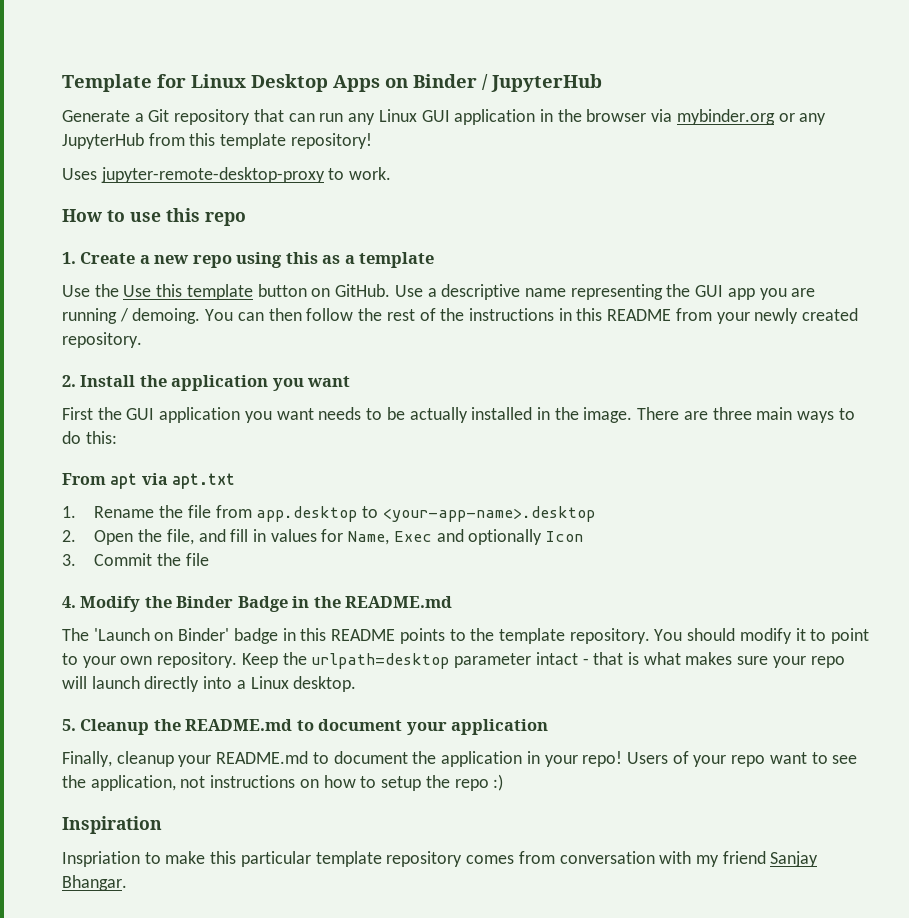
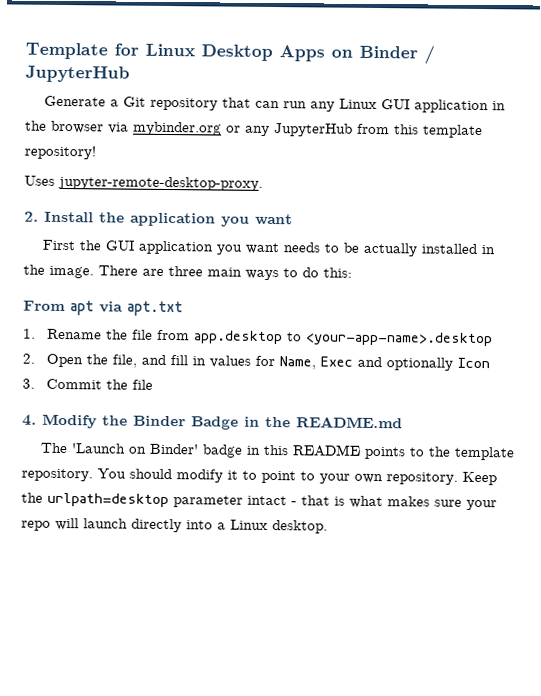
- Uses jupyter-remote-desktop-proxy to work.
- How to use this repo
- 1. Create a new repo using this as a template
- Use the Use this template button on GitHub. Use a descriptive name representing the GUI app you are running / demoing. You can then follow the rest of the instructions in this README from your newly created repository.
+ Uses jupyter-remote-desktop-proxy.
- 5. Cleanup the README.md to document your application
- Finally, cleanup your README.md to document the application in your repo! Users of your repo want to see the application, not instructions on how to setup the repo :)
- Inspiration
- Inspriation to make this particular template repository comes from conversation with my friend Sanjay Bhangar.

